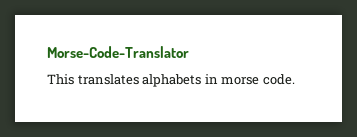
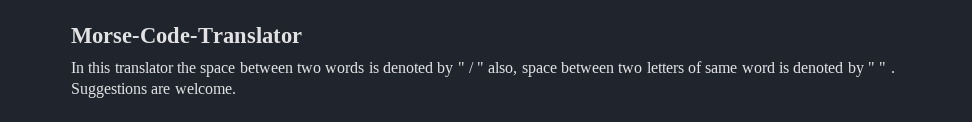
- This translates alphabets in morse code.
+ In this translator the space between two words is denoted by " / " also, space between two letters of same word is denoted by " " . Suggestions are welcome.

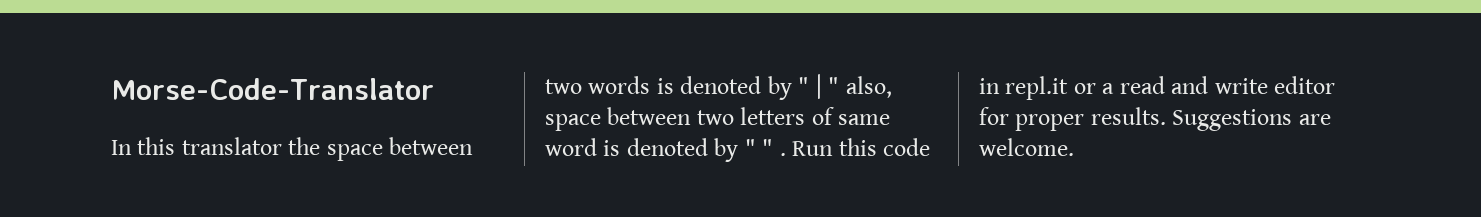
- In this translator the space between two words is denoted by " / " also, space between two letters of same word is denoted by " " .
+ In this translator the space between two words is denoted by " | " also, space between two letters of same word is denoted by " " .
+ Run this code in repl.it or a read and write editor for proper results.

